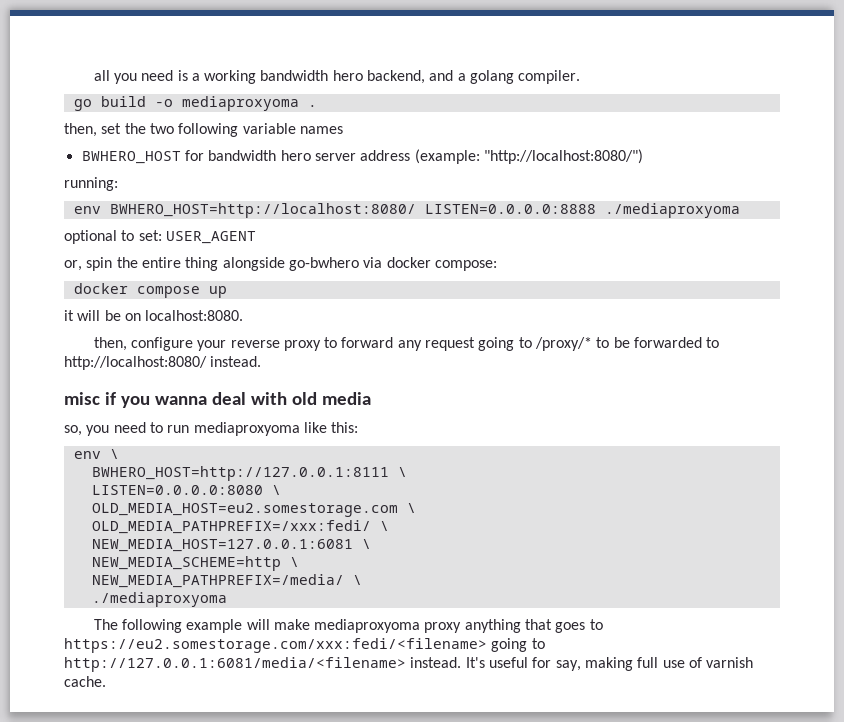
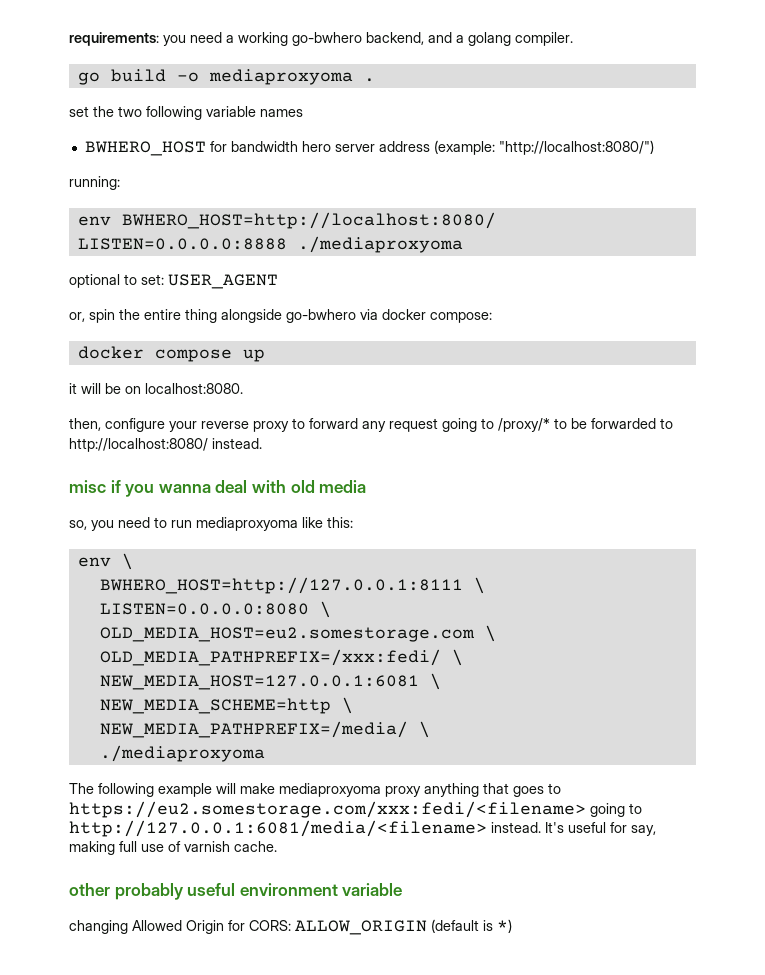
- all you need is a working bandwidth hero backend, and a golang compiler.
+ requirements: you need a working go-bwhero backend, and a golang compiler.
- then, set the two following variable names
+ set the two following variable names
+ other probably useful environment variable
+ changing Allowed Origin for CORS: ALLOW_ORIGIN (default is *)

